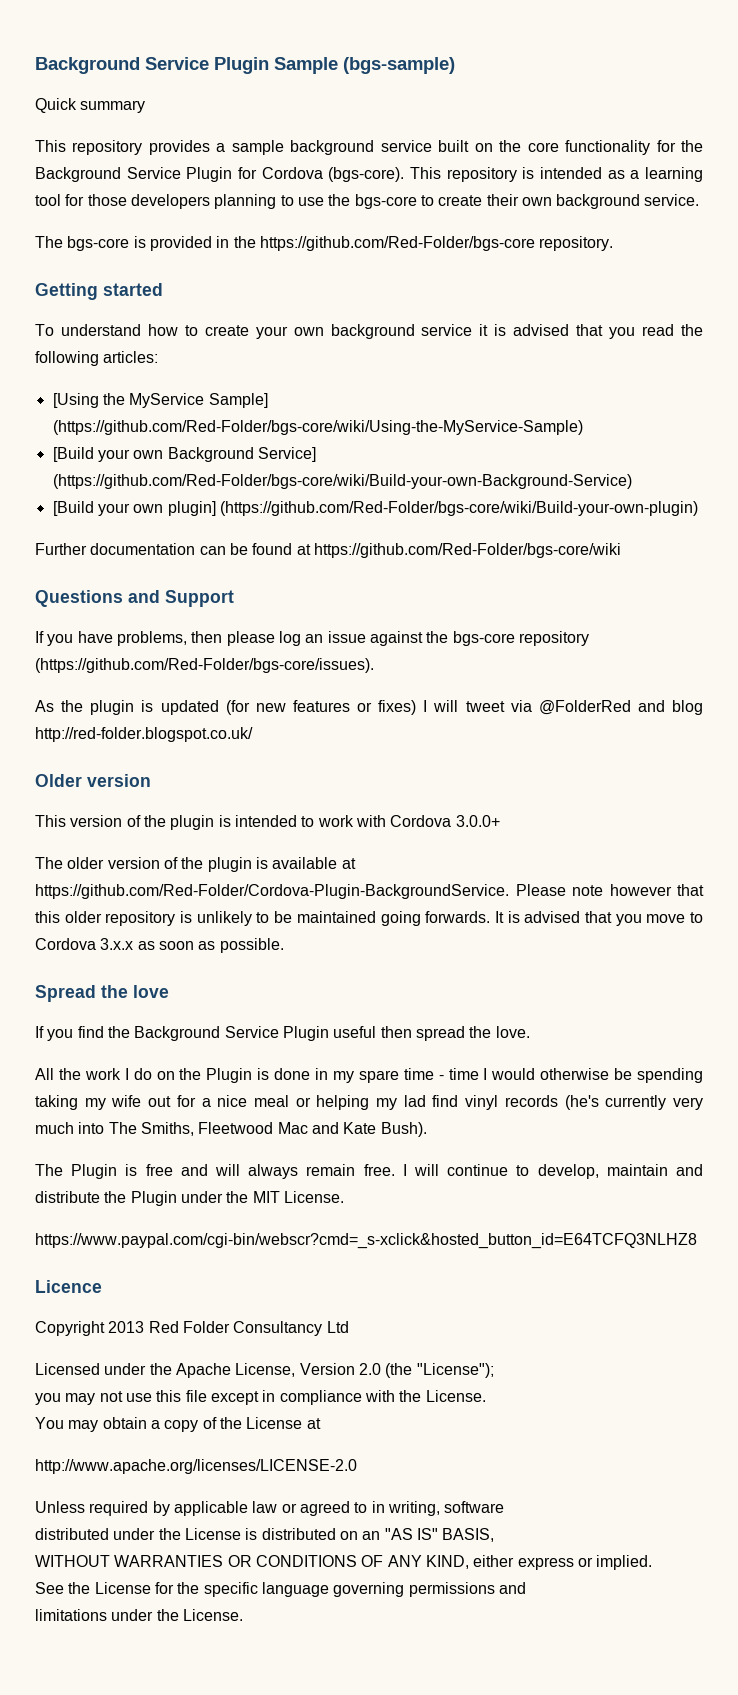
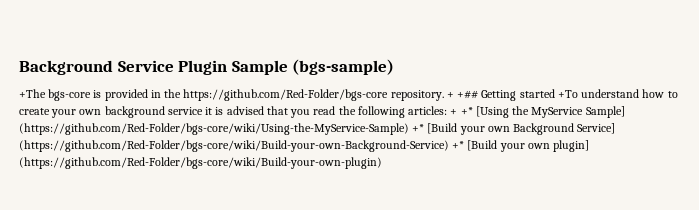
- Quick summary
- This repository provides a sample background service built on the core functionality for the Background Service Plugin for Cordova (bgs-core). This repository is intended as a learning tool for those developers planning to use the bgs-core to create their own background service.
- The bgs-core is provided in the https://github.com/Red-Folder/bgs-core repository.
- Getting started
- To understand how to create your own background service it is advised that you read the following articles:
- [Using the MyService Sample] (https://github.com/Red-Folder/bgs-core/wiki/Using-the-MyService-Sample)
- [Build your own Background Service] (https://github.com/Red-Folder/bgs-core/wiki/Build-your-own-Background-Service)
- [Build your own plugin] (https://github.com/Red-Folder/bgs-core/wiki/Build-your-own-plugin)
+ +The bgs-core is provided in the https://github.com/Red-Folder/bgs-core repository. + +## Getting started +To understand how to create your own background service it is advised that you read the following articles: + +* [Using the MyService Sample] (https://github.com/Red-Folder/bgs-core/wiki/Using-the-MyService-Sample) +* [Build your own Background Service] (https://github.com/Red-Folder/bgs-core/wiki/Build-your-own-Background-Service) +* [Build your own plugin] (https://github.com/Red-Folder/bgs-core/wiki/Build-your-own-plugin)
- Further documentation can be found at https://github.com/Red-Folder/bgs-core/wiki
- Questions and Support
- If you have problems, then please log an issue against the bgs-core repository (https://github.com/Red-Folder/bgs-core/issues).
- As the plugin is updated (for new features or fixes) I will tweet via @FolderRed and blog http://red-folder.blogspot.co.uk/
- Older version
- This version of the plugin is intended to work with Cordova 3.0.0+
- The older version of the plugin is available at https://github.com/Red-Folder/Cordova-Plugin-BackgroundService. Please note however that this older repository is unlikely to be maintained going forwards. It is advised that you move to Cordova 3.x.x as soon as possible.
- Spread the love
- If you find the Background Service Plugin useful then spread the love.
- All the work I do on the Plugin is done in my spare time - time I would otherwise be spending taking my wife out for a nice meal or helping my lad find vinyl records (he's currently very much into The Smiths, Fleetwood Mac and Kate Bush).
- The Plugin is free and will always remain free. I will continue to develop, maintain and distribute the Plugin under the MIT License.
- https://www.paypal.com/cgi-bin/webscr?cmd=_s-xclick&hosted_button_id=E64TCFQ3NLHZ8
- Licence
- Copyright 2013 Red Folder Consultancy Ltd
- Licensed under the Apache License, Version 2.0 (the "License");
- you may not use this file except in compliance with the License.
- You may obtain a copy of the License at
- http://www.apache.org/licenses/LICENSE-2.0
- Unless required by applicable law or agreed to in writing, software
- distributed under the License is distributed on an "AS IS" BASIS,
- WITHOUT WARRANTIES OR CONDITIONS OF ANY KIND, either express or implied.
- See the License for the specific language governing permissions and
- limitations under the License.

